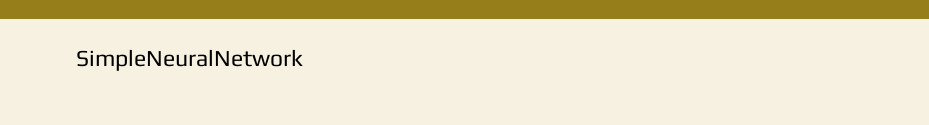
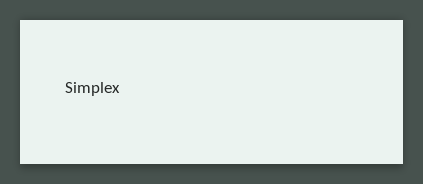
- SimpleNeuralNetwork
+ Simplex

